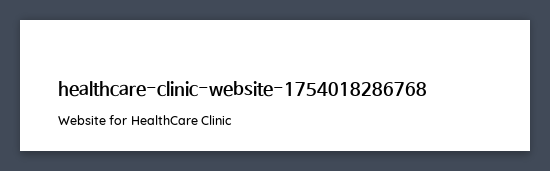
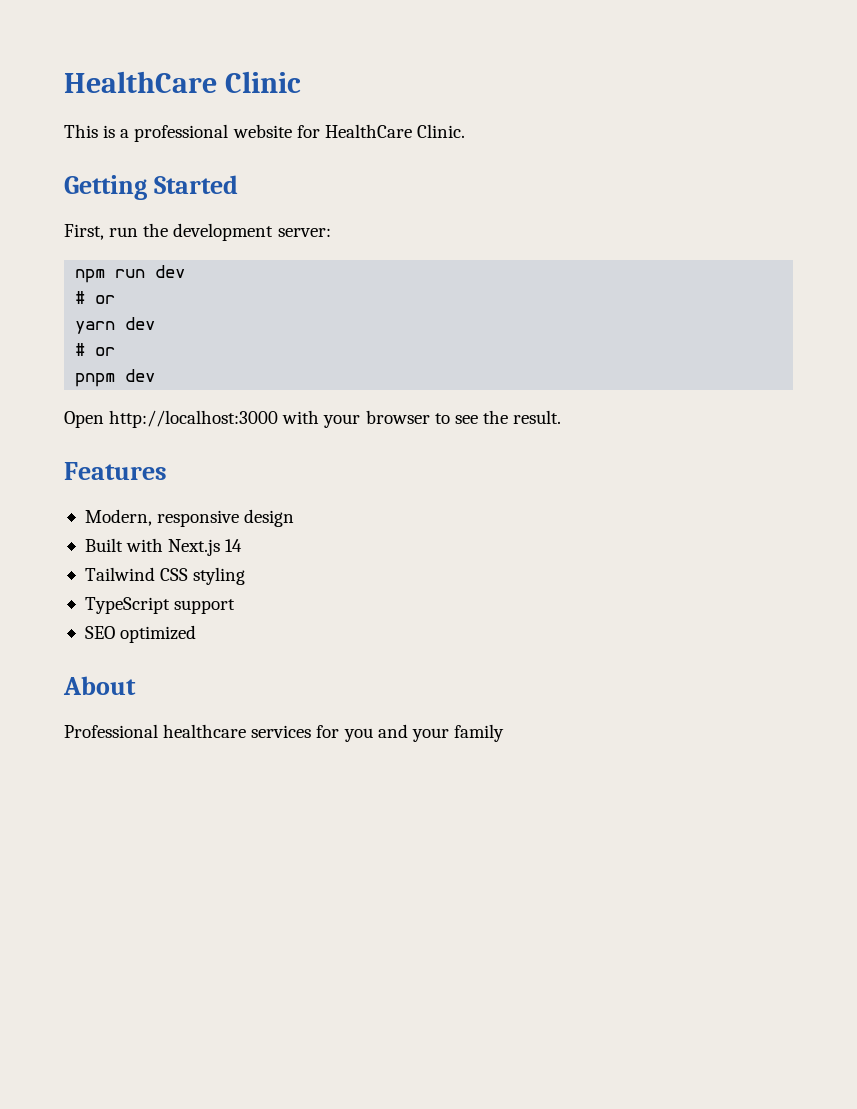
- healthcare-clinic-website-1754018286768
- Website for HealthCare Clinic
+ HealthCare Clinic
+ This is a professional website for HealthCare Clinic.
+ Getting Started
+ First, run the development server:
+ npm run dev
+ # or
+ yarn dev
+ # or
+ pnpm dev
+ Open http://localhost:3000 with your browser to see the result.
+ Features
+ Modern, responsive design
+ Built with Next.js 14
+ Tailwind CSS styling
+ TypeScript support
+ SEO optimized
+ About
+ Professional healthcare services for you and your family

